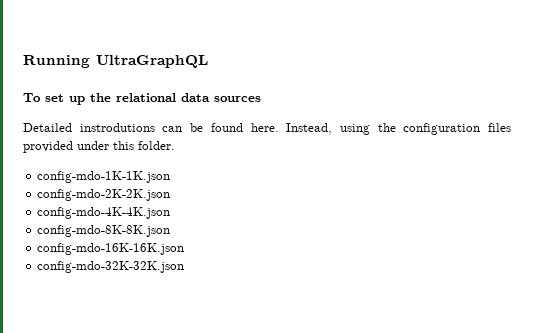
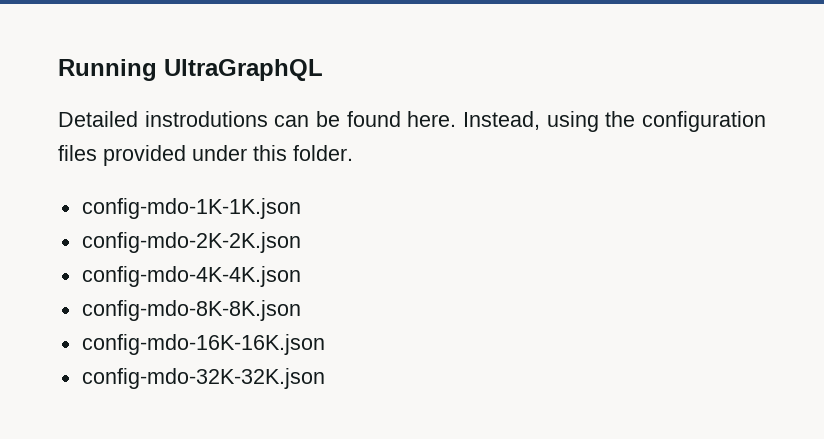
- To set up the relational data sources

